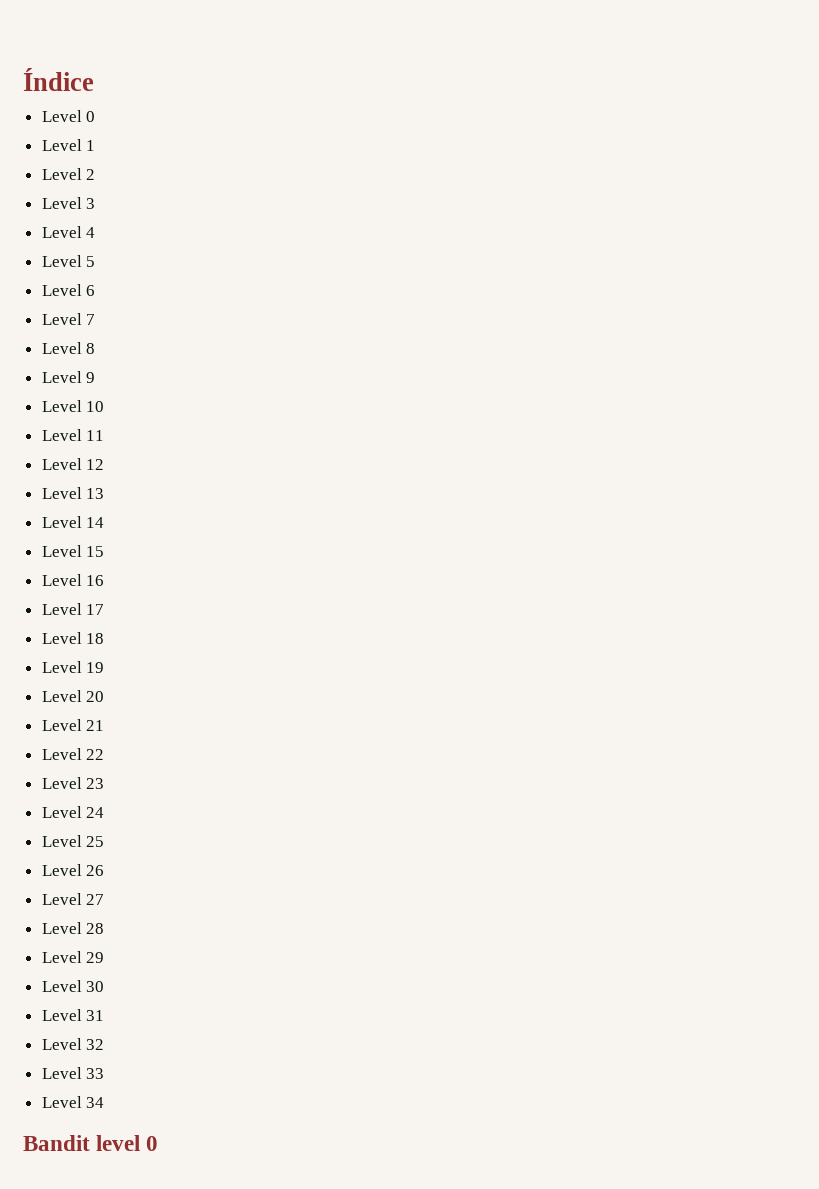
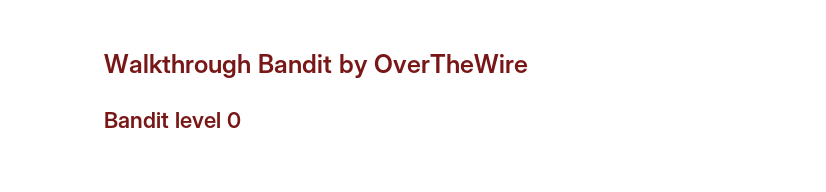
- Índice
- Level 0
- Level 1
- Level 2
- Level 3
- Level 4
- Level 5
- Level 6
- Level 7
- Level 8
- Level 9
- Level 10
- Level 11
- Level 12
- Level 13
- Level 14
- Level 15
- Level 16
- Level 17
- Level 18
- Level 19
- Level 20
- Level 21
- Level 22
- Level 23
- Level 24
- Level 25
- Level 26
- Level 27
- Level 28
- Level 29
- Level 30
- Level 31
- Level 32
- Level 33
- Level 34
+ Walkthrough Bandit by OverTheWire

